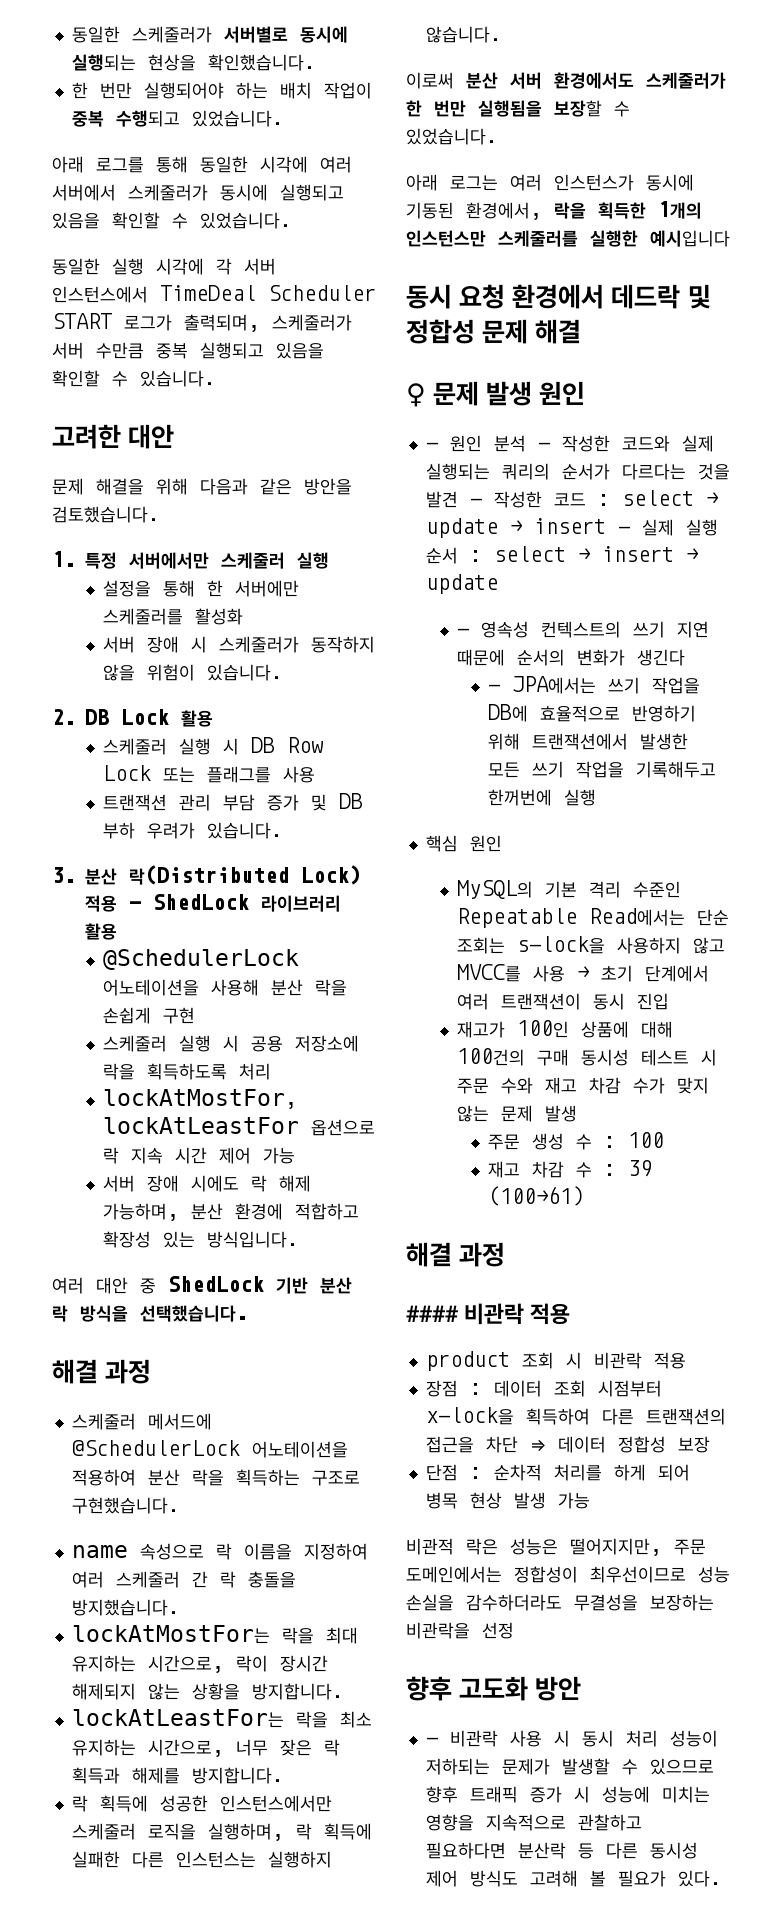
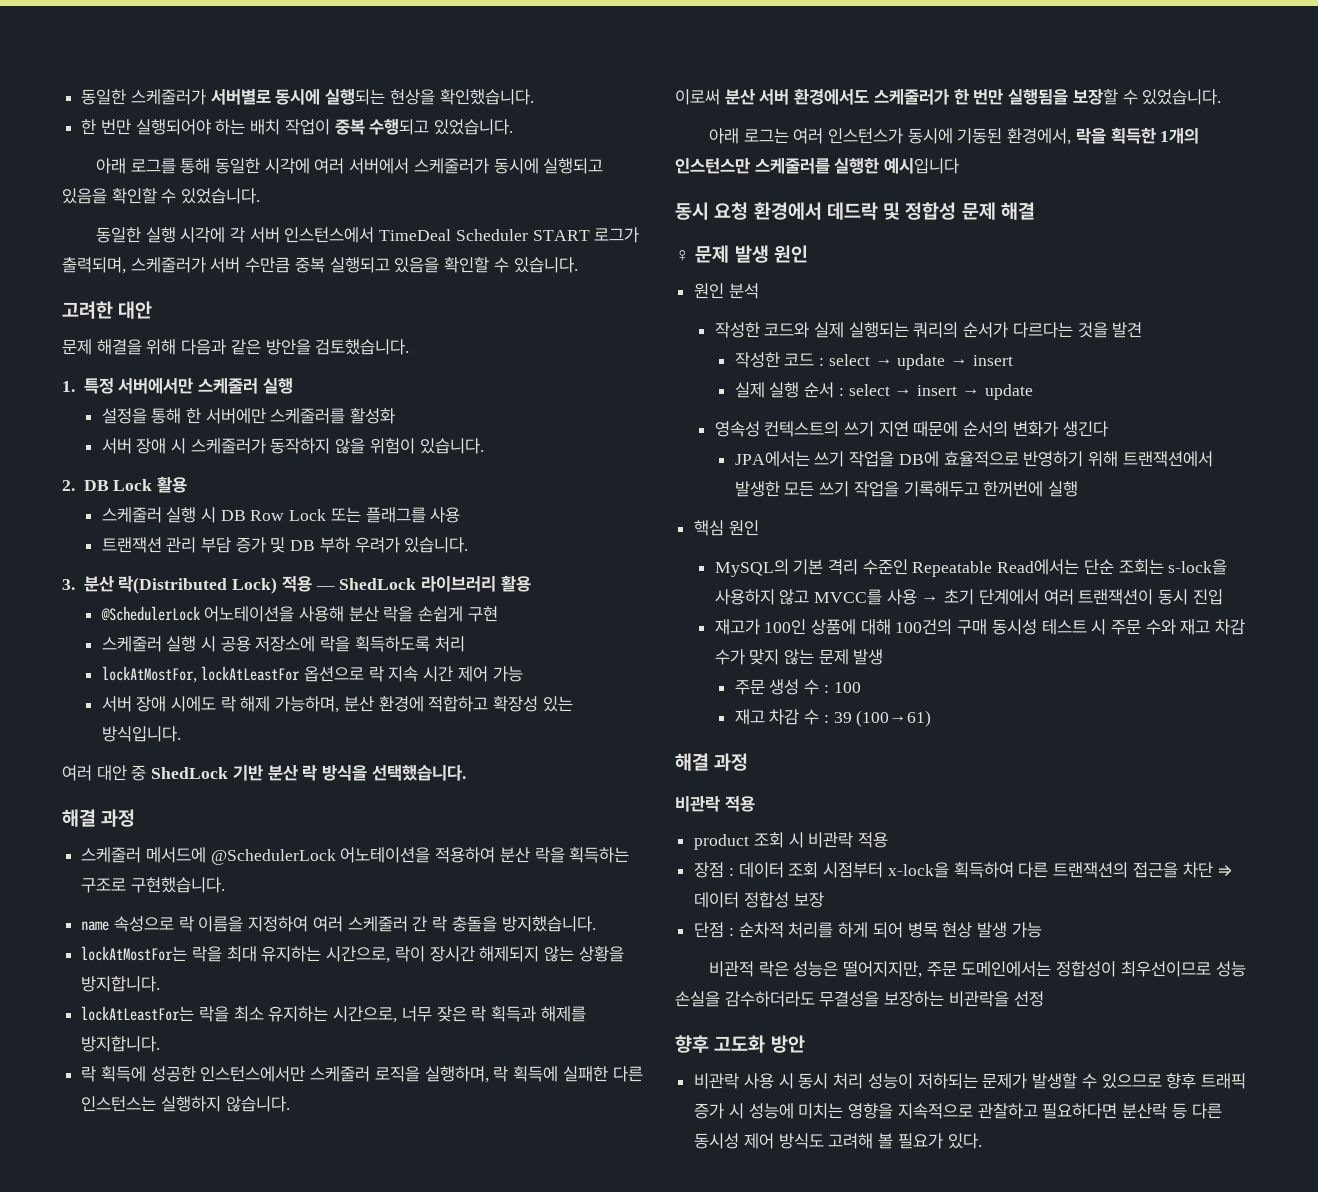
- - 원인 분석 - 작성한 코드와 실제 실행되는 쿼리의 순서가 다르다는 것을 발견 - 작성한 코드 : select → update → insert - 실제 실행 순서 : select → insert → update
+ 원인 분석
+ 작성한 코드와 실제 실행되는 쿼리의 순서가 다르다는 것을 발견
+ 작성한 코드 : select → update → insert
+ 실제 실행 순서 : select → insert → update
- - 영속성 컨텍스트의 쓰기 지연 때문에 순서의 변화가 생긴다
+ 영속성 컨텍스트의 쓰기 지연 때문에 순서의 변화가 생긴다
- - JPA에서는 쓰기 작업을 DB에 효율적으로 반영하기 위해 트랜잭션에서 발생한 모든 쓰기 작업을 기록해두고 한꺼번에 실행
+ JPA에서는 쓰기 작업을 DB에 효율적으로 반영하기 위해 트랜잭션에서 발생한 모든 쓰기 작업을 기록해두고 한꺼번에 실행
  재고 차감 수 : 39 (100→61)
  해결 과정
- #### 비관락 적용
+ 비관락 적용
- - 비관락 사용 시 동시 처리 성능이 저하되는 문제가 발생할 수 있으므로 향후 트래픽 증가 시 성능에 미치는 영향을 지속적으로 관찰하고 필요하다면 분산락 등 다른 동시성 제어 방식도 고려해 볼 필요가 있다.
+ 비관락 사용 시 동시 처리 성능이 저하되는 문제가 발생할 수 있으므로 향후 트래픽 증가 시 성능에 미치는 영향을 지속적으로 관찰하고 필요하다면 분산락 등 다른 동시성 제어 방식도 고려해 볼 필요가 있다.

